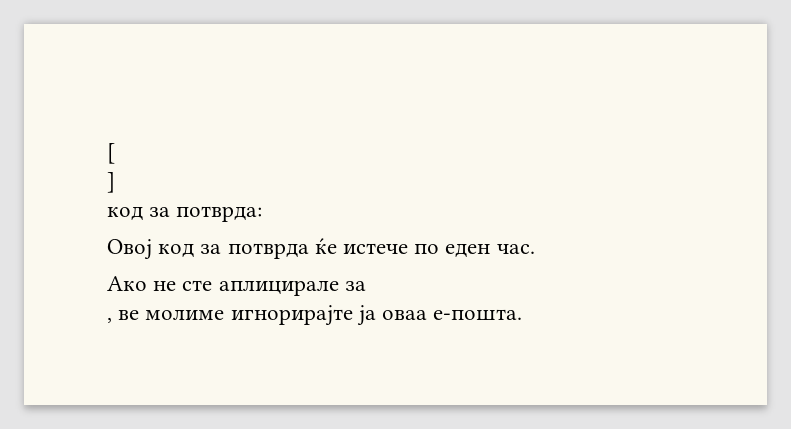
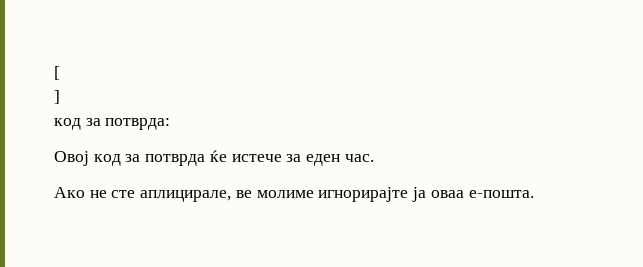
- Овој код за потврда ќе истече по еден час.
+ Овој код за потврда ќе истече за еден час.
- Ако не сте аплицирале за
- , ве молиме игнорирајте ја оваа е-пошта.
+ Ако не сте аплицирале, ве молиме игнорирајте ја оваа е-пошта.

